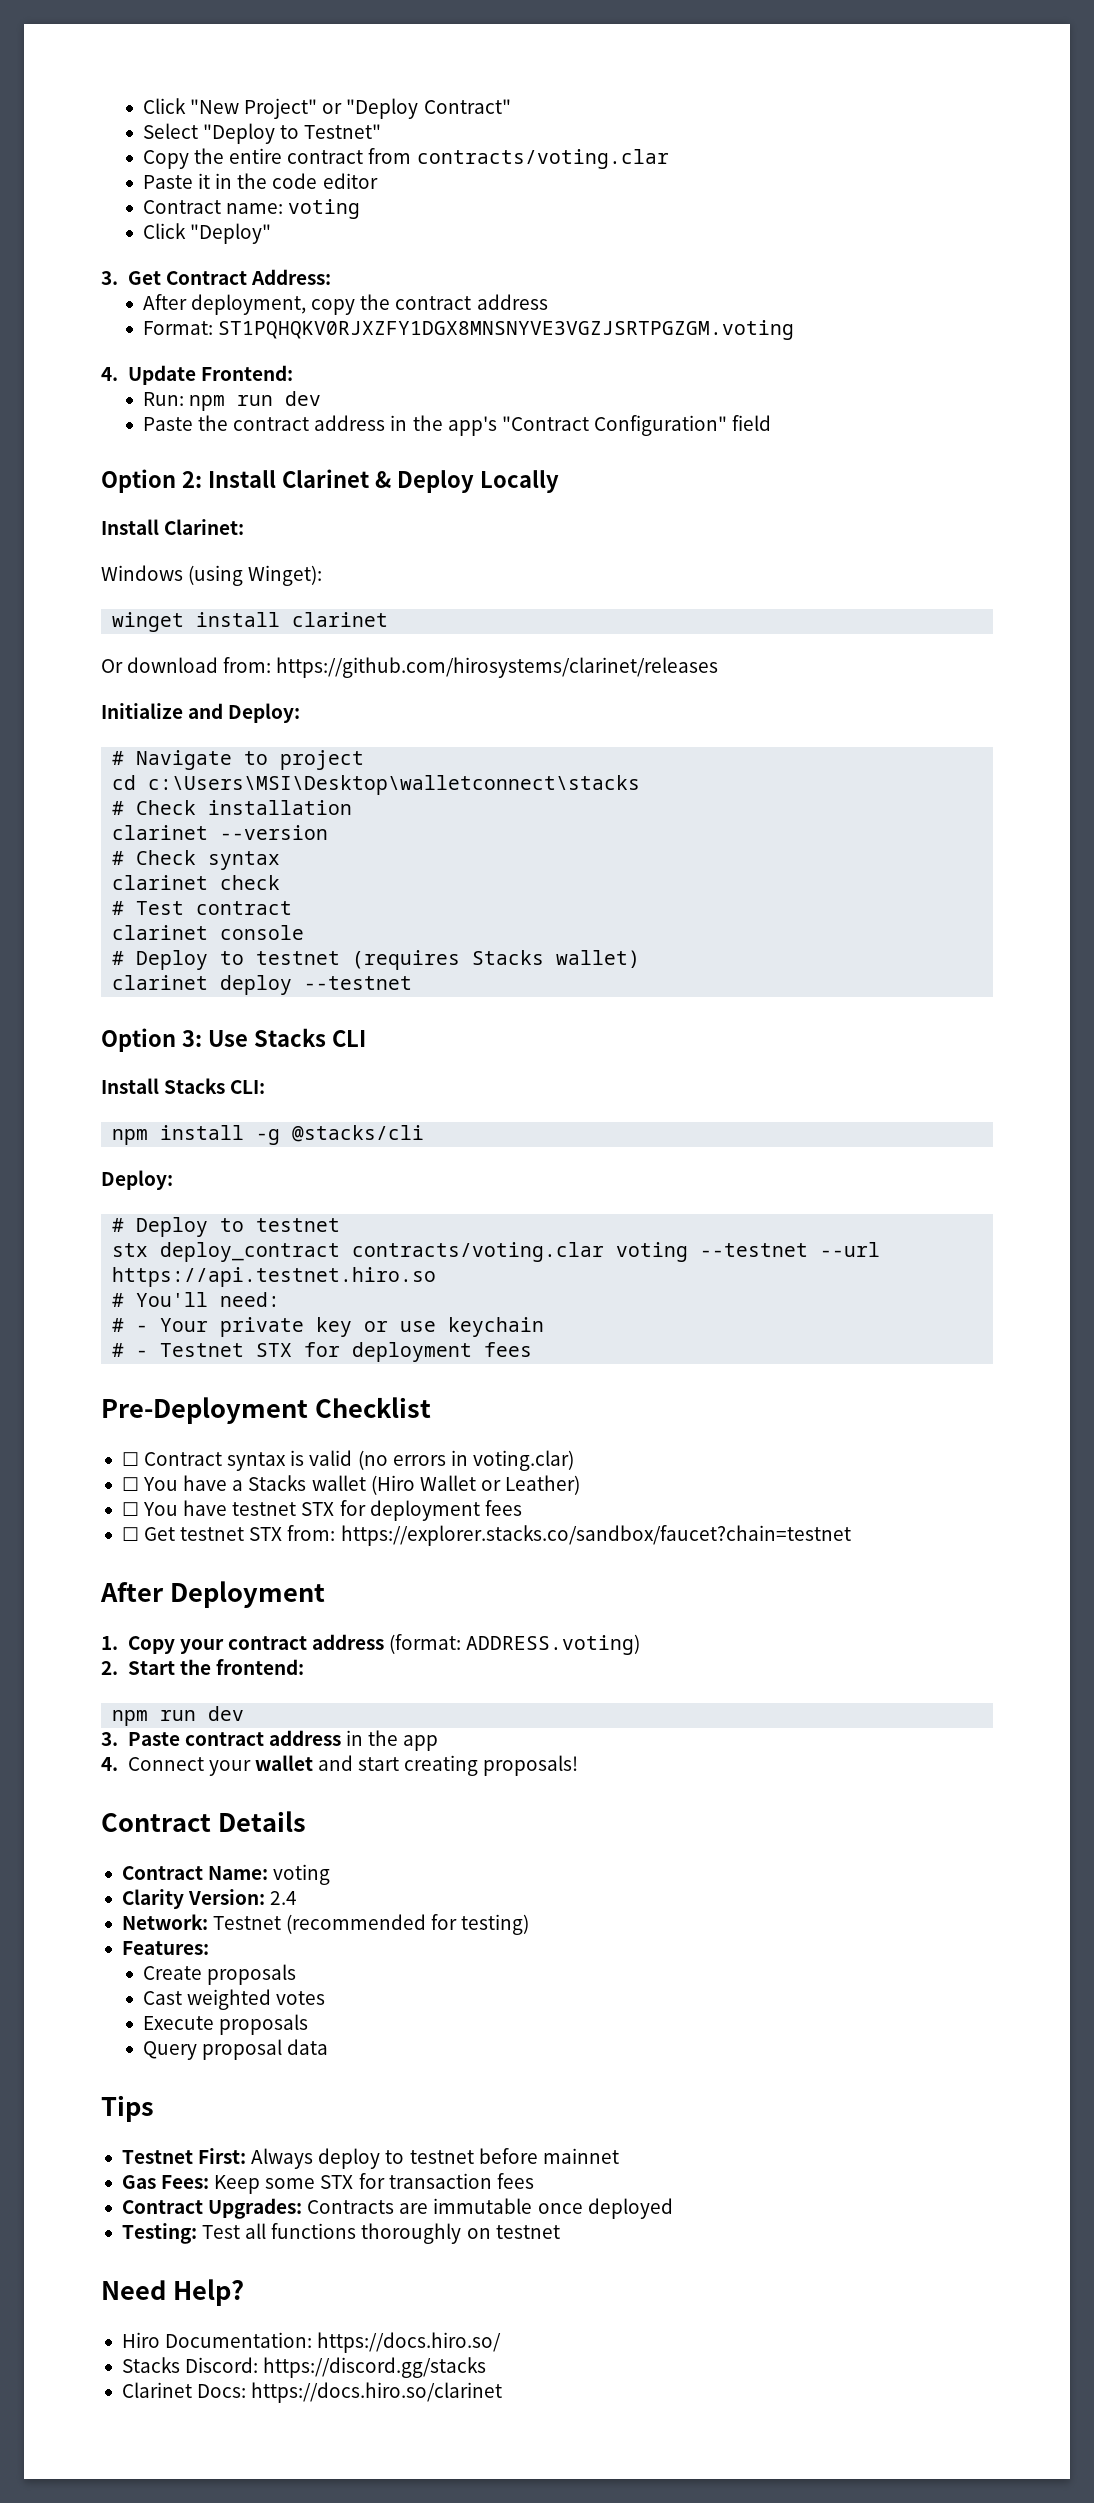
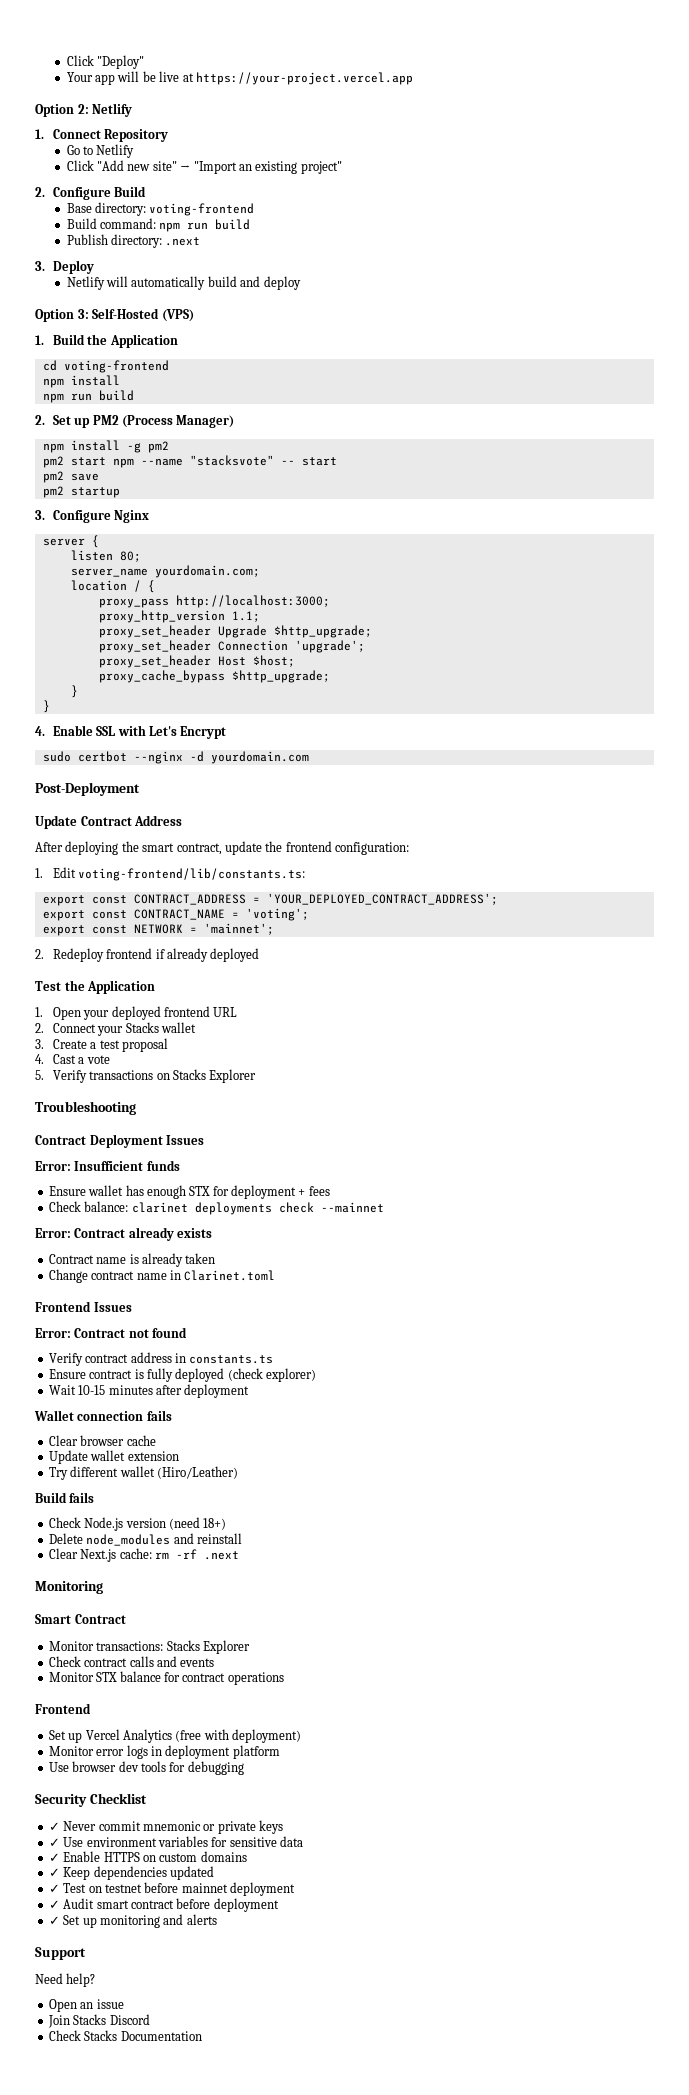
- Click "New Project" or "Deploy Contract"
- Select "Deploy to Testnet"
- Copy the entire contract from contracts/voting.clar
- Paste it in the code editor
- Contract name: voting
  Click "Deploy"
- 3. Get Contract Address:
- After deployment, copy the contract address
- Format: ST1PQHQKV0RJXZFY1DGX8MNSNYVE3VGZJSRTPGZGM.voting
- 4. Update Frontend:
- Run: npm run dev
- Paste the contract address in the app's "Contract Configuration" field
- Option 2: Install Clarinet & Deploy Locally
- Install Clarinet:
- Windows (using Winget):
- winget install clarinet
- Or download from: https://github.com/hirosystems/clarinet/releases
- Initialize and Deploy:
- # Navigate to project
- cd c:\Users\MSI\Desktop\walletconnect\stacks
- # Check installation
- clarinet --version
- # Check syntax
- clarinet check
- # Test contract
- clarinet console
- # Deploy to testnet (requires Stacks wallet)
- clarinet deploy --testnet
+ Your app will be live at https://your-project.vercel.app
+ Option 2: Netlify
+ 1. Connect Repository
+ Go to Netlify
+ Click "Add new site" → "Import an existing project"
+ 2. Configure Build
+ Base directory: voting-frontend
+ Build command: npm run build
+ Publish directory: .next
+ 3. Deploy
+ Netlify will automatically build and deploy
- Option 3: Use Stacks CLI
- Install Stacks CLI:
- npm install -g @stacks/cli
- Deploy:
- # Deploy to testnet
- stx deploy_contract contracts/voting.clar voting --testnet --url https://api.testnet.hiro.so
- # You'll need:
- # - Your private key or use keychain
- # - Testnet STX for deployment fees
- Pre-Deployment Checklist
- ☐ Contract syntax is valid (no errors in voting.clar)
- ☐ You have a Stacks wallet (Hiro Wallet or Leather)
- ☐ You have testnet STX for deployment fees
- ☐ Get testnet STX from: https://explorer.stacks.co/sandbox/faucet?chain=testnet
- After Deployment
- 1. Copy your contract address (format: ADDRESS.voting)
- 2. Start the frontend:
- npm run dev
- 3. Paste contract address in the app
- 4. Connect your wallet and start creating proposals!
- Contract Details
- Contract Name: voting
- Clarity Version: 2.4
- Network: Testnet (recommended for testing)
- Features:
- Create proposals
- Cast weighted votes
- Execute proposals
- Query proposal data
- Tips
- Testnet First: Always deploy to testnet before mainnet
- Gas Fees: Keep some STX for transaction fees
- Contract Upgrades: Contracts are immutable once deployed
- Testing: Test all functions thoroughly on testnet
- Need Help?
- Hiro Documentation: https://docs.hiro.so/
- Stacks Discord: https://discord.gg/stacks
- Clarinet Docs: https://docs.hiro.so/clarinet
+ Option 3: Self-Hosted (VPS)
+ 1. Build the Application
+ cd voting-frontend
+ npm install
+ npm run build
+ 2. Set up PM2 (Process Manager)
+ npm install -g pm2
+ pm2 start npm --name "stacksvote" -- start
+ pm2 save
+ pm2 startup
+ 3. Configure Nginx
+ server {
+ listen 80;
+ server_name yourdomain.com;
+ location / {
+ proxy_pass http://localhost:3000;
+ proxy_http_version 1.1;
+ proxy_set_header Upgrade $http_upgrade;
+ proxy_set_header Connection 'upgrade';
+ proxy_set_header Host $host;
+ proxy_cache_bypass $http_upgrade;
+ }
+ }
+ 4. Enable SSL with Let's Encrypt
+ sudo certbot --nginx -d yourdomain.com
+ Post-Deployment
+ Update Contract Address
+ After deploying the smart contract, update the frontend configuration:
+ 1. Edit voting-frontend/lib/constants.ts:
+ export const CONTRACT_ADDRESS = 'YOUR_DEPLOYED_CONTRACT_ADDRESS';
+ export const CONTRACT_NAME = 'voting';
+ export const NETWORK = 'mainnet';
+ 2. Redeploy frontend if already deployed
+ Test the Application
+ 1. Open your deployed frontend URL
+ 2. Connect your Stacks wallet
+ 3. Create a test proposal
+ 4. Cast a vote
+ 5. Verify transactions on Stacks Explorer
+ Troubleshooting
+ Contract Deployment Issues
+ Error: Insufficient funds
+ Ensure wallet has enough STX for deployment + fees
+ Check balance: clarinet deployments check --mainnet
+ Error: Contract already exists
+ Contract name is already taken
+ Change contract name in Clarinet.toml
+ Frontend Issues
+ Error: Contract not found
+ Verify contract address in constants.ts
+ Ensure contract is fully deployed (check explorer)
+ Wait 10-15 minutes after deployment
+ Wallet connection fails
+ Clear browser cache
+ Update wallet extension
+ Try different wallet (Hiro/Leather)
+ Build fails
+ Check Node.js version (need 18+)
+ Delete node_modules and reinstall
+ Clear Next.js cache: rm -rf .next
+ Monitoring
+ Smart Contract
+ Monitor transactions: Stacks Explorer
+ Check contract calls and events
+ Monitor STX balance for contract operations
+ Frontend
+ Set up Vercel Analytics (free with deployment)
+ Monitor error logs in deployment platform
+ Use browser dev tools for debugging
+ Security Checklist
+ ✓ Never commit mnemonic or private keys
+ ✓ Use environment variables for sensitive data
+ ✓ Enable HTTPS on custom domains
+ ✓ Keep dependencies updated
+ ✓ Test on testnet before mainnet deployment
+ ✓ Audit smart contract before deployment
+ ✓ Set up monitoring and alerts
+ Support
+ Need help?
+ Open an issue
+ Join Stacks Discord
+ Check Stacks Documentation

